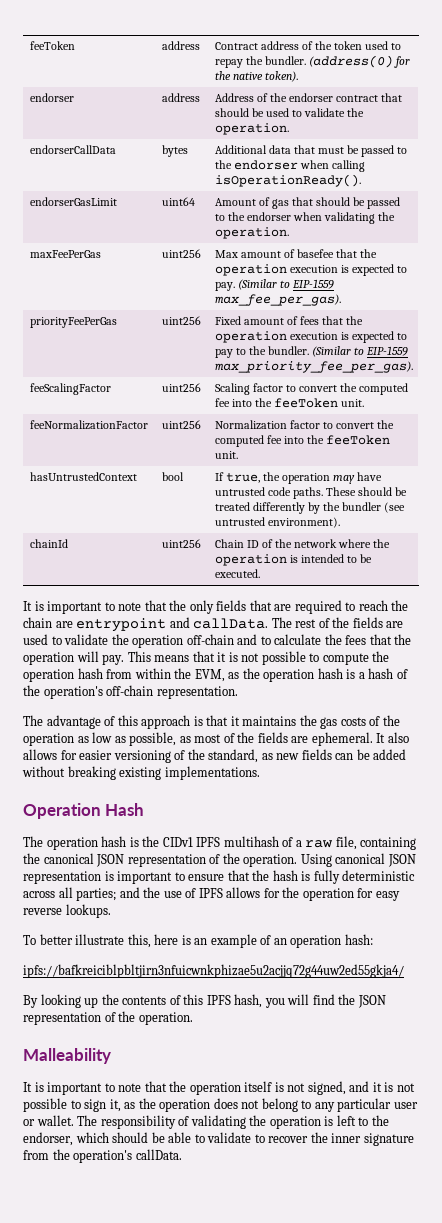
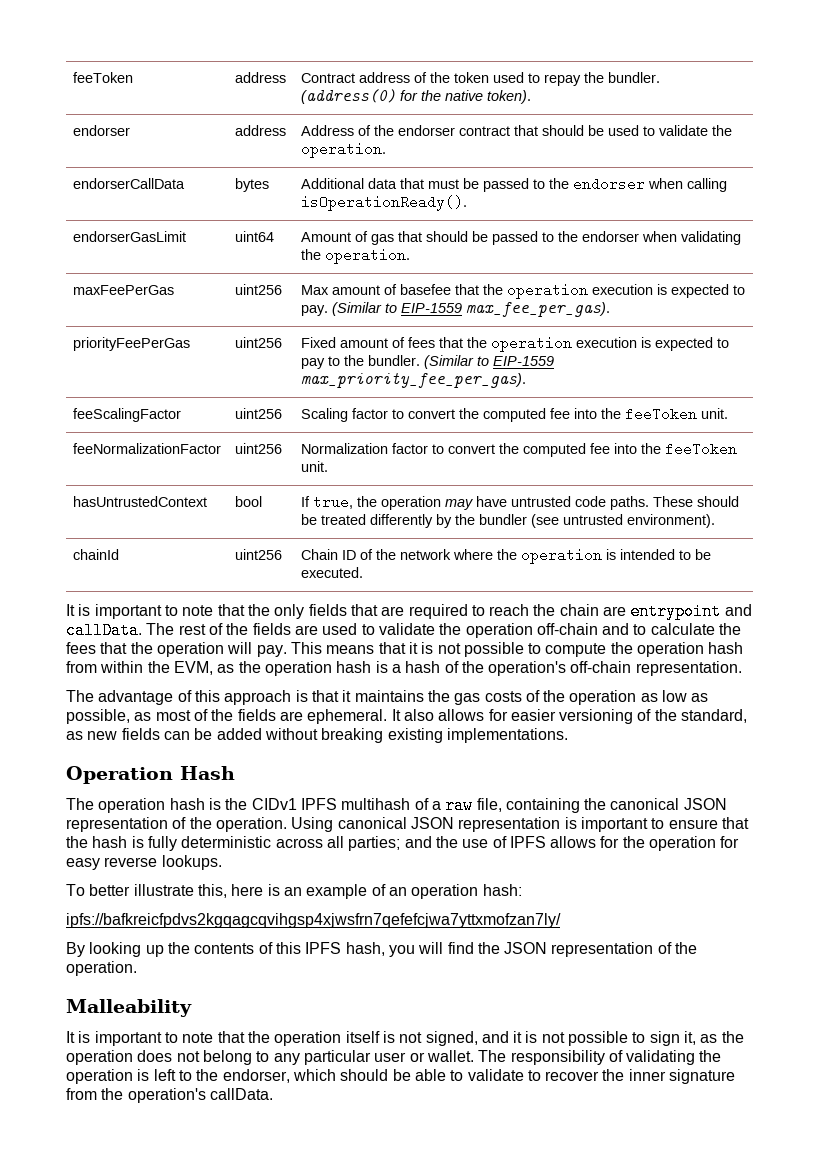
- ipfs://bafkreiciblpbltjirn3nfuicwnkphizae5u2acjjq72g44uw2ed55gkja4/
+ ipfs://bafkreicfpdvs2kgqagcqvihgsp4xjwsfrn7qefefcjwa7yttxmofzan7ly/

